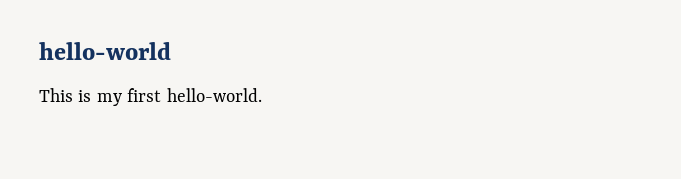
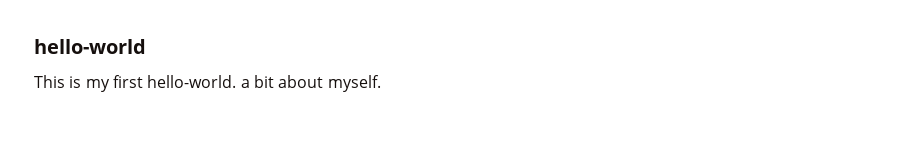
- This is my first hello-world.
+ This is my first hello-world. a bit about myself.

